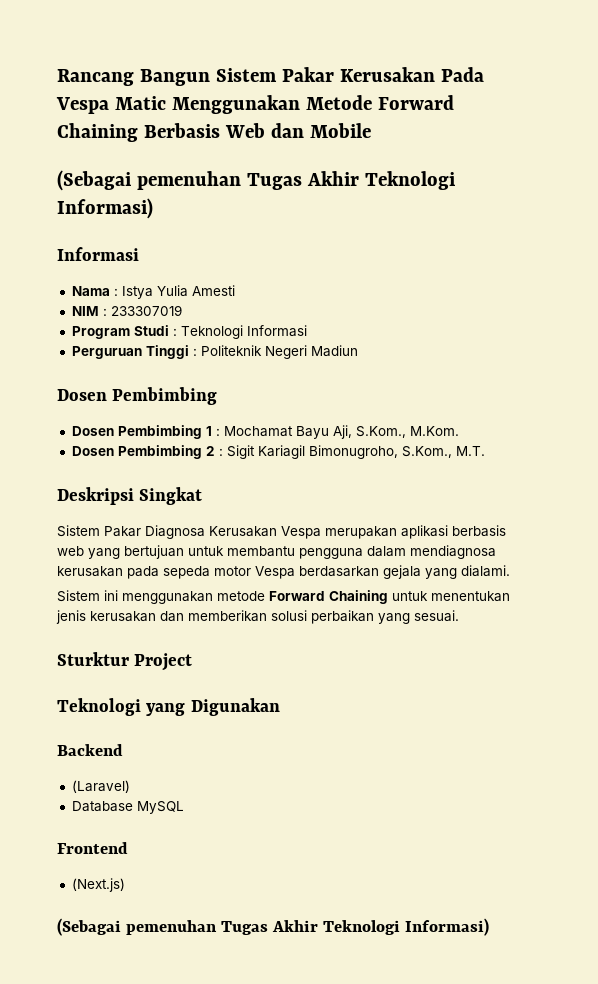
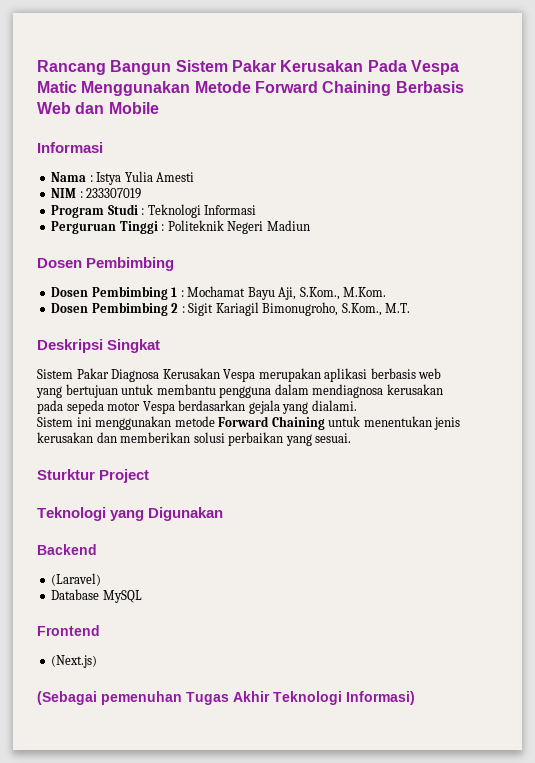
  Rancang Bangun Sistem Pakar Kerusakan Pada Vespa Matic Menggunakan Metode Forward Chaining Berbasis Web dan Mobile
- (Sebagai pemenuhan Tugas Akhir Teknologi Informasi)

